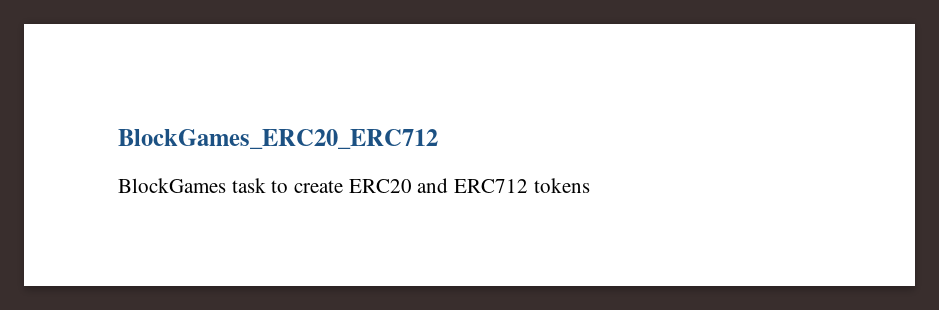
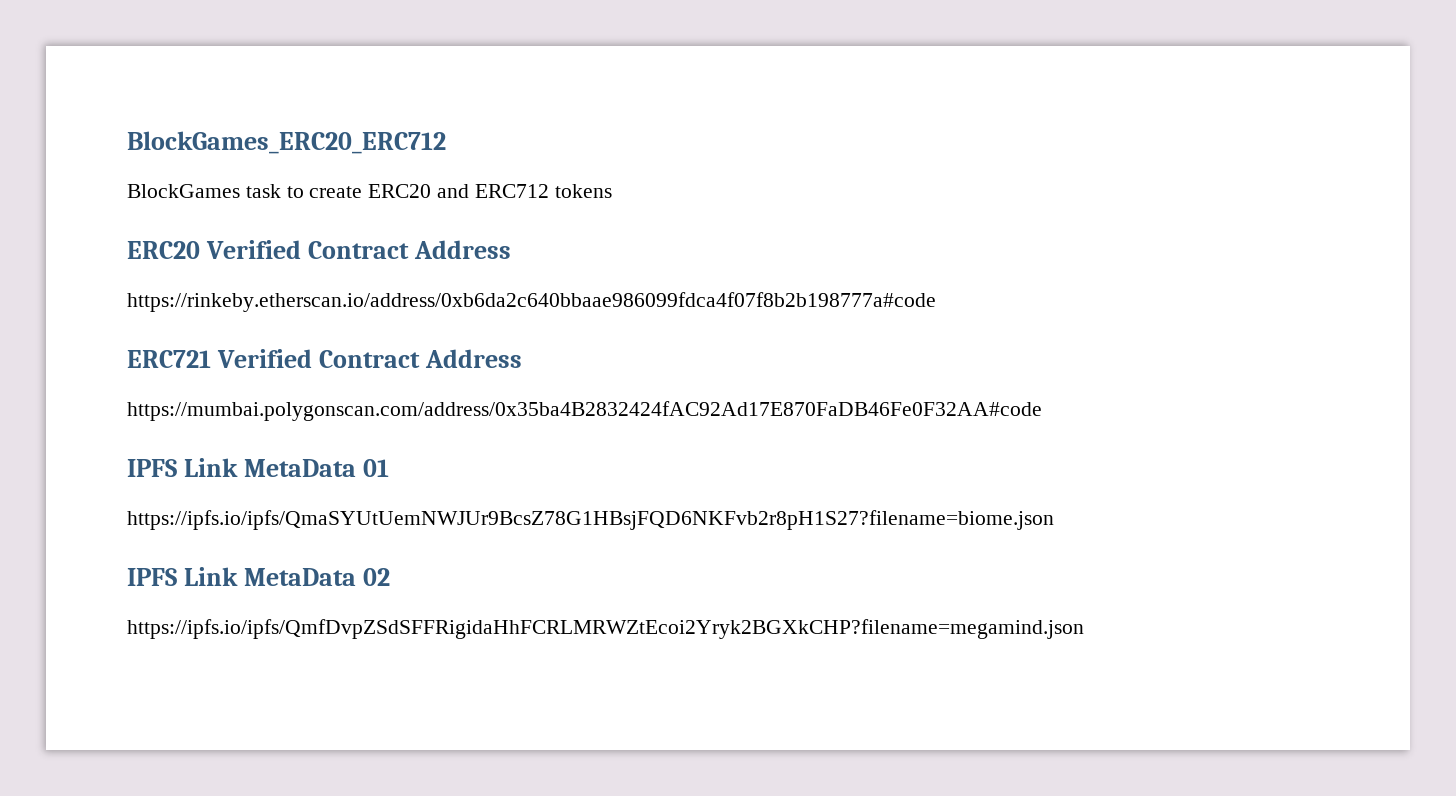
+ ERC20 Verified Contract Address
+ https://rinkeby.etherscan.io/address/0xb6da2c640bbaae986099fdca4f07f8b2b198777a#code
+ ERC721 Verified Contract Address
+ https://mumbai.polygonscan.com/address/0x35ba4B2832424fAC92Ad17E870FaDB46Fe0F32AA#code
+ IPFS Link MetaData 01
+ https://ipfs.io/ipfs/QmaSYUtUemNWJUr9BcsZ78G1HBsjFQD6NKFvb2r8pH1S27?filename=biome.json
+ IPFS Link MetaData 02
+ https://ipfs.io/ipfs/QmfDvpZSdSFFRigidaHhFCRLMRWZtEcoi2Yryk2BGXkCHP?filename=megamind.json

